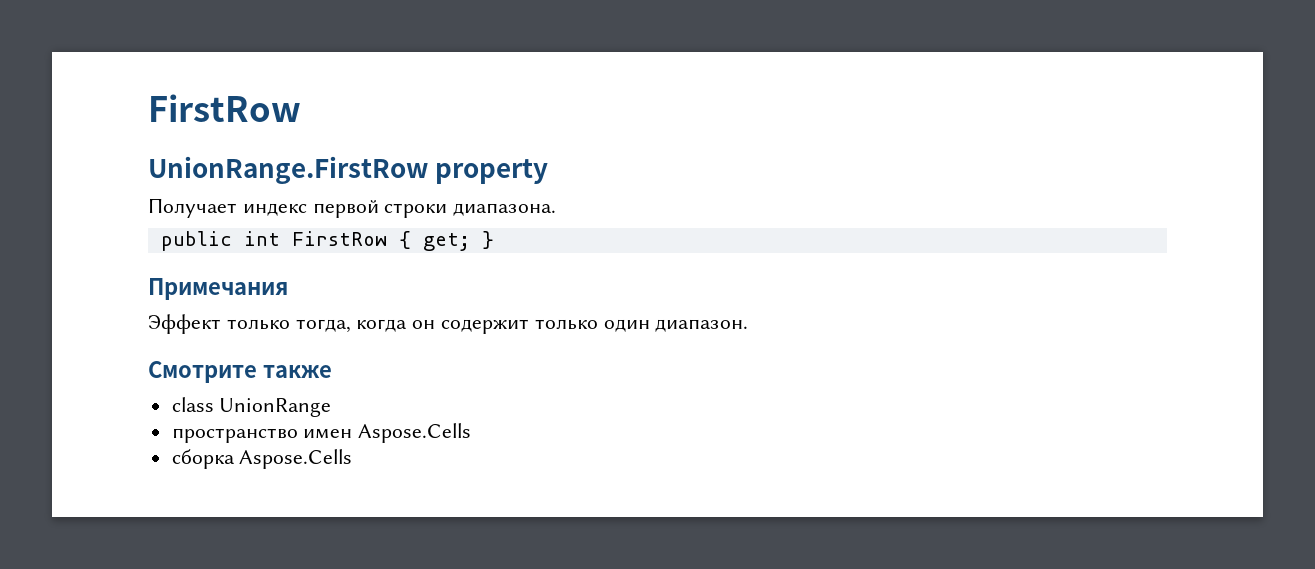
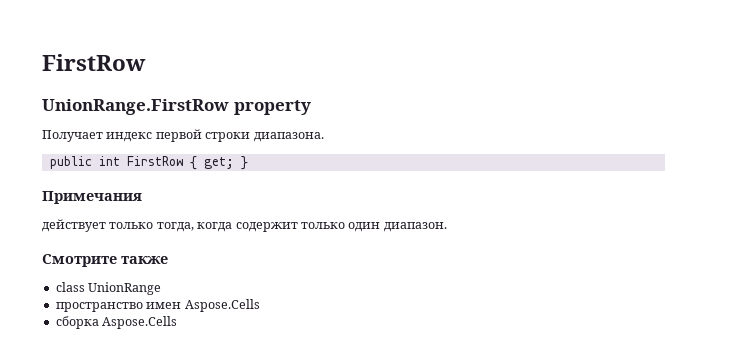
- Эффект только тогда, когда он содержит только один диапазон.
+ действует только тогда, когда содержит только один диапазон.

